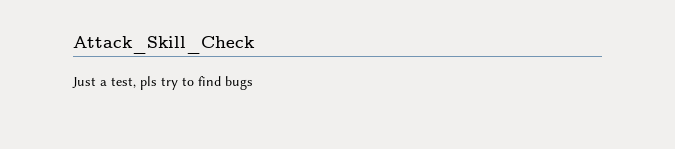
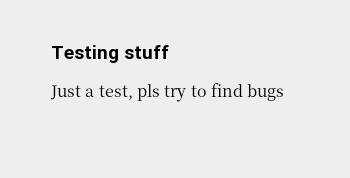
- Attack_Skill_Check
+ Testing stuff

